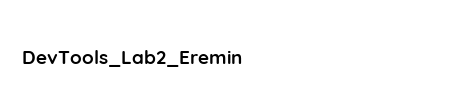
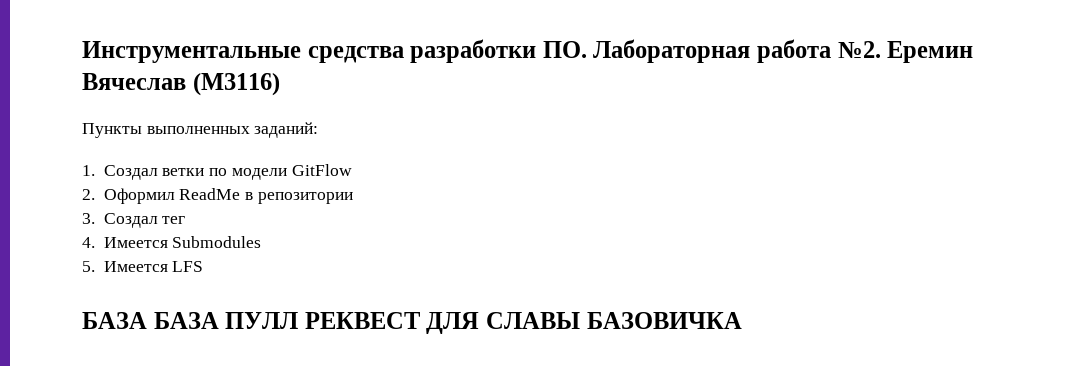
- DevTools_Lab2_Eremin
+ Инструментальные средства разработки ПО. Лабораторная работа №2. Еремин Вячеслав (М3116)
+ Пункты выполненных заданий:
+ 1. Создал ветки по модели GitFlow
+ 2. Оформил ReadMe в репозитории
+ 3. Создал тег
+ 4. Имеется Submodules
+ 5. Имеется LFS
+ БАЗА БАЗА ПУЛЛ РЕКВЕСТ ДЛЯ СЛАВЫ БАЗОВИЧКА

